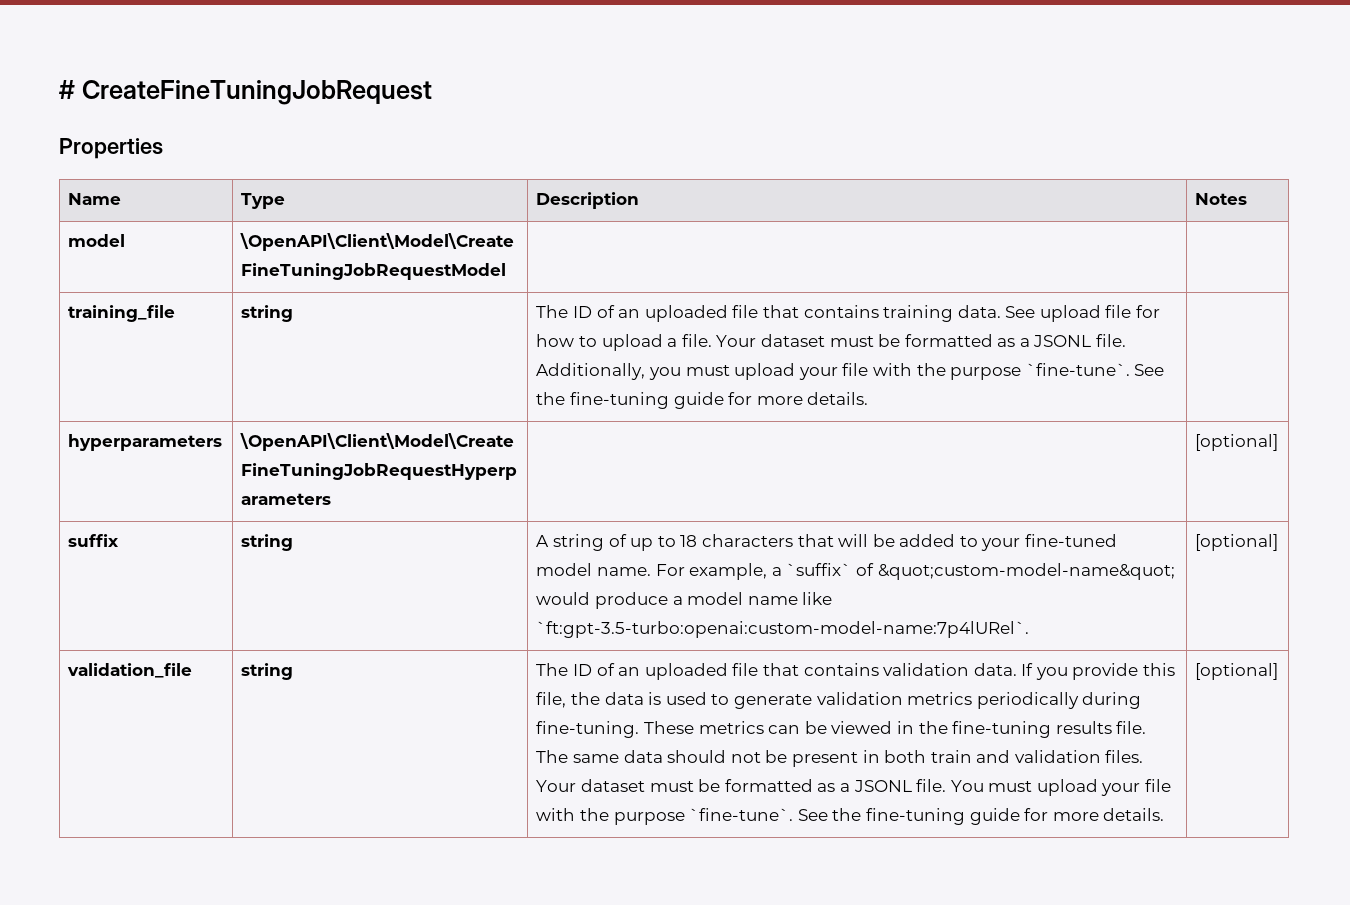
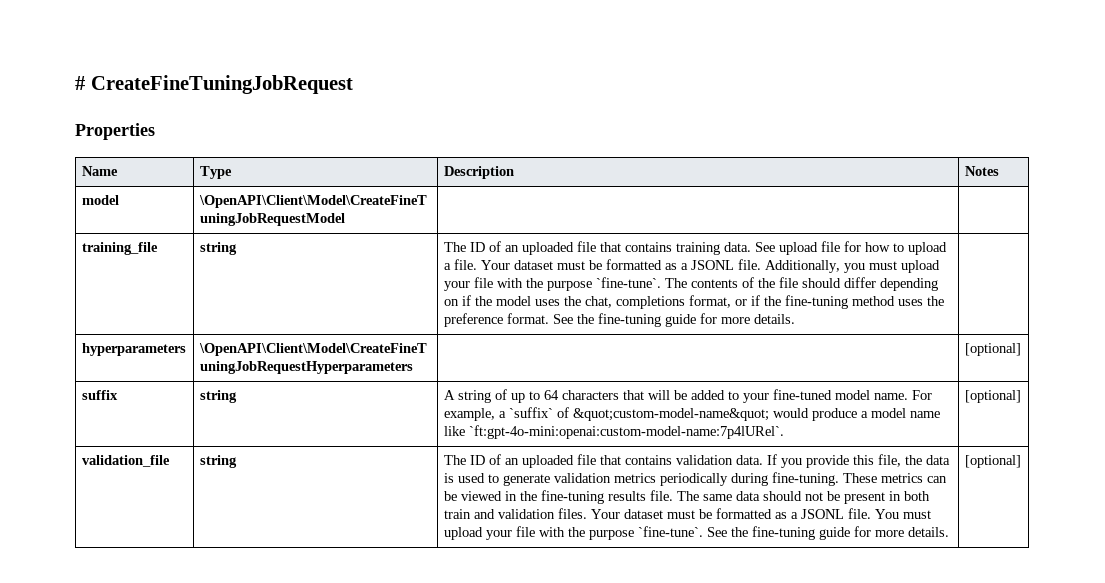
+ The contents of the file should differ depending on if the model uses the chat, completions format, or if the fine-tuning method uses the preference format.
- suffix | string | A string of up to 18 characters that will be added to your fine-tuned model name. For example, a `suffix` of &quot;custom-model-name&quot; would produce a model name like `ft:gpt-3.5-turbo:openai:custom-model-name:7p4lURel`. | [optional]
+ suffix | string | A string of up to 64 characters that will be added to your fine-tuned model name. For example, a `suffix` of &quot;custom-model-name&quot; would produce a model name like `ft:gpt-4o-mini:openai:custom-model-name:7p4lURel`. | [optional]

